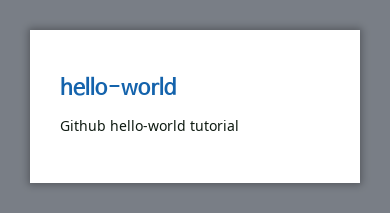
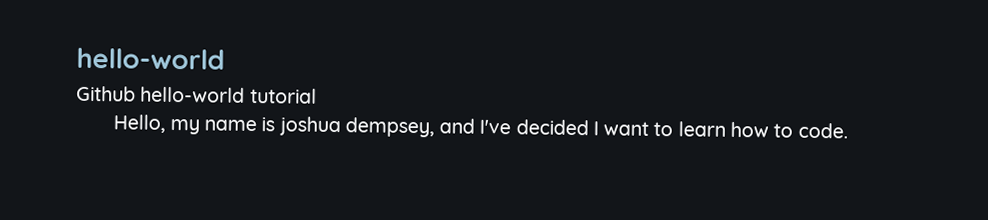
+ Hello, my name is joshua dempsey, and I've decided I want to learn how to code.

